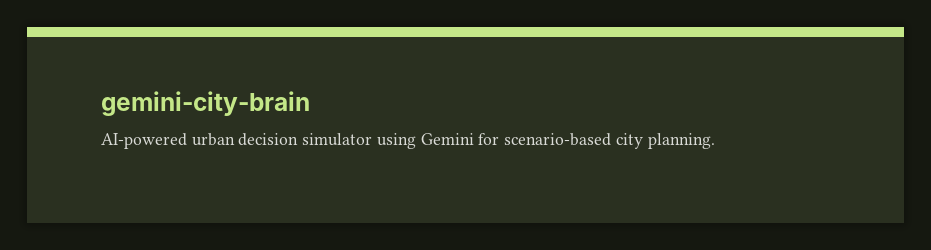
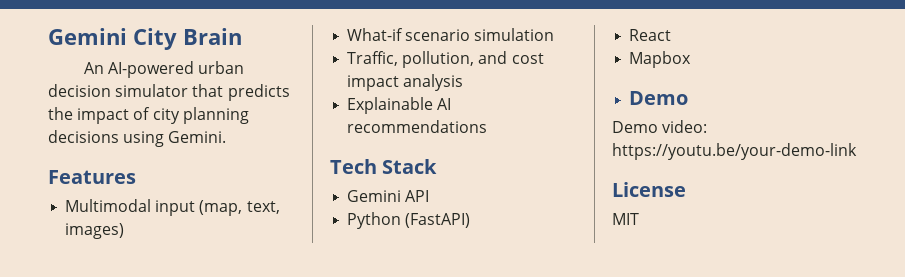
- gemini-city-brain
- AI-powered urban decision simulator using Gemini for scenario-based city planning.
+ Gemini City Brain
+ An AI-powered urban decision simulator that predicts the impact of city planning decisions using Gemini.
+ Features
+ Multimodal input (map, text, images)
+ What-if scenario simulation
+ Traffic, pollution, and cost impact analysis
+ Explainable AI recommendations
+ Tech Stack
+ Gemini API
+ Python (FastAPI)
+ React
+ Mapbox
+ Demo
+ Demo video: https://youtu.be/your-demo-link
+ License
+ MIT

